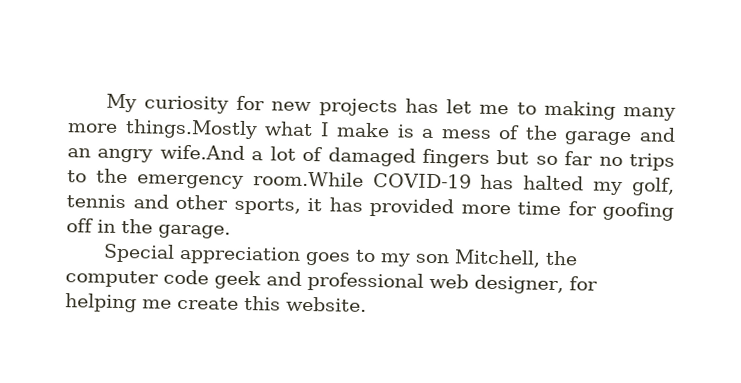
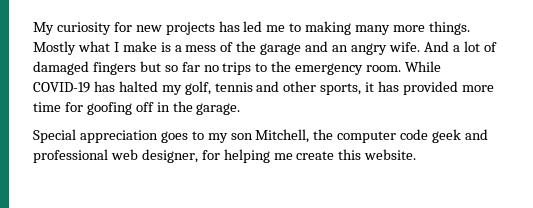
- My curiosity for new projects has let me to making many more things.Mostly what I make is a mess of the garage and an angry wife.And a lot of damaged fingers but so far no trips to the emergency room.While COVID-19 has halted my golf, tennis and other sports, it has provided more time for goofing off in the garage.
+ My curiosity for new projects has led me to making many more things. Mostly what I make is a mess of the garage and an angry wife. And a lot of damaged fingers but so far no trips to the emergency room. While COVID-19 has halted my golf, tennis and other sports, it has provided more time for goofing off in the garage.

